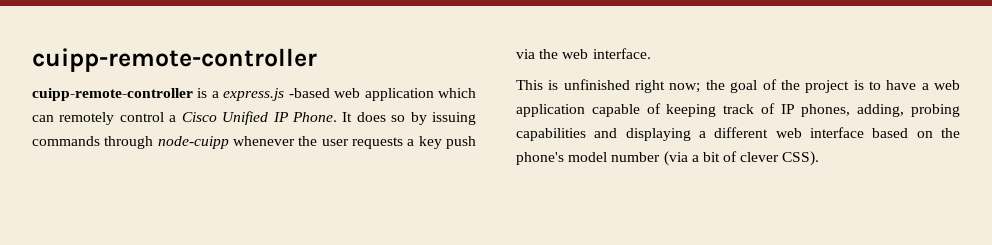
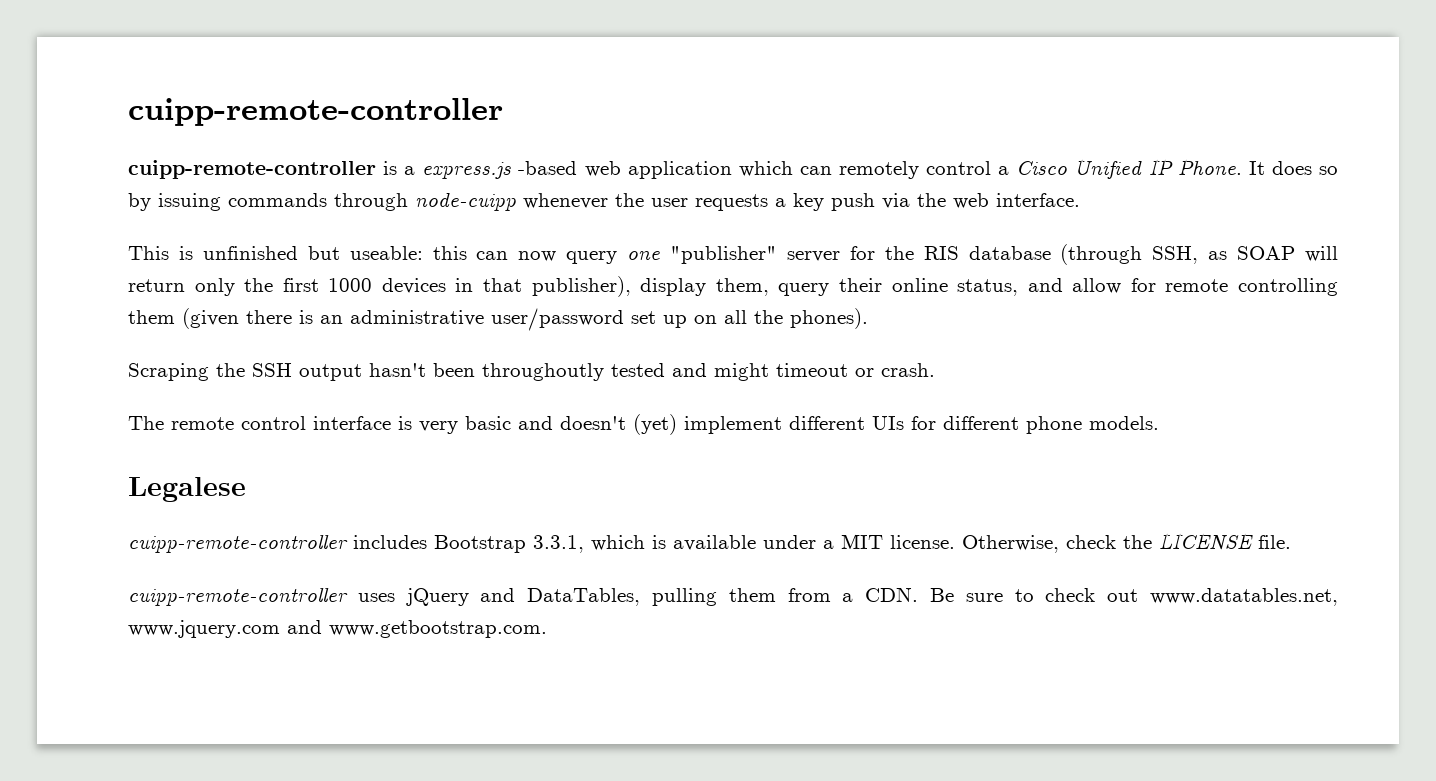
- This is unfinished right now; the goal of the project is to have a web application capable of keeping track of IP phones, adding, probing capabilities and displaying a different web interface based on the phone's model number (via a bit of clever CSS).
+ This is unfinished but useable: this can now query one "publisher" server for the RIS database (through SSH, as SOAP will return only the first 1000 devices in that publisher), display them, query their online status, and allow for remote controlling them (given there is an administrative user/password set up on all the phones).
+ Scraping the SSH output hasn't been throughoutly tested and might timeout or crash.
+ The remote control interface is very basic and doesn't (yet) implement different UIs for different phone models.
+ Legalese
+ cuipp-remote-controller includes Bootstrap 3.3.1, which is available under a MIT license. Otherwise, check the LICENSE file.
+ cuipp-remote-controller uses jQuery and DataTables, pulling them from a CDN. Be sure to check out www.datatables.net, www.jquery.com and www.getbootstrap.com.

